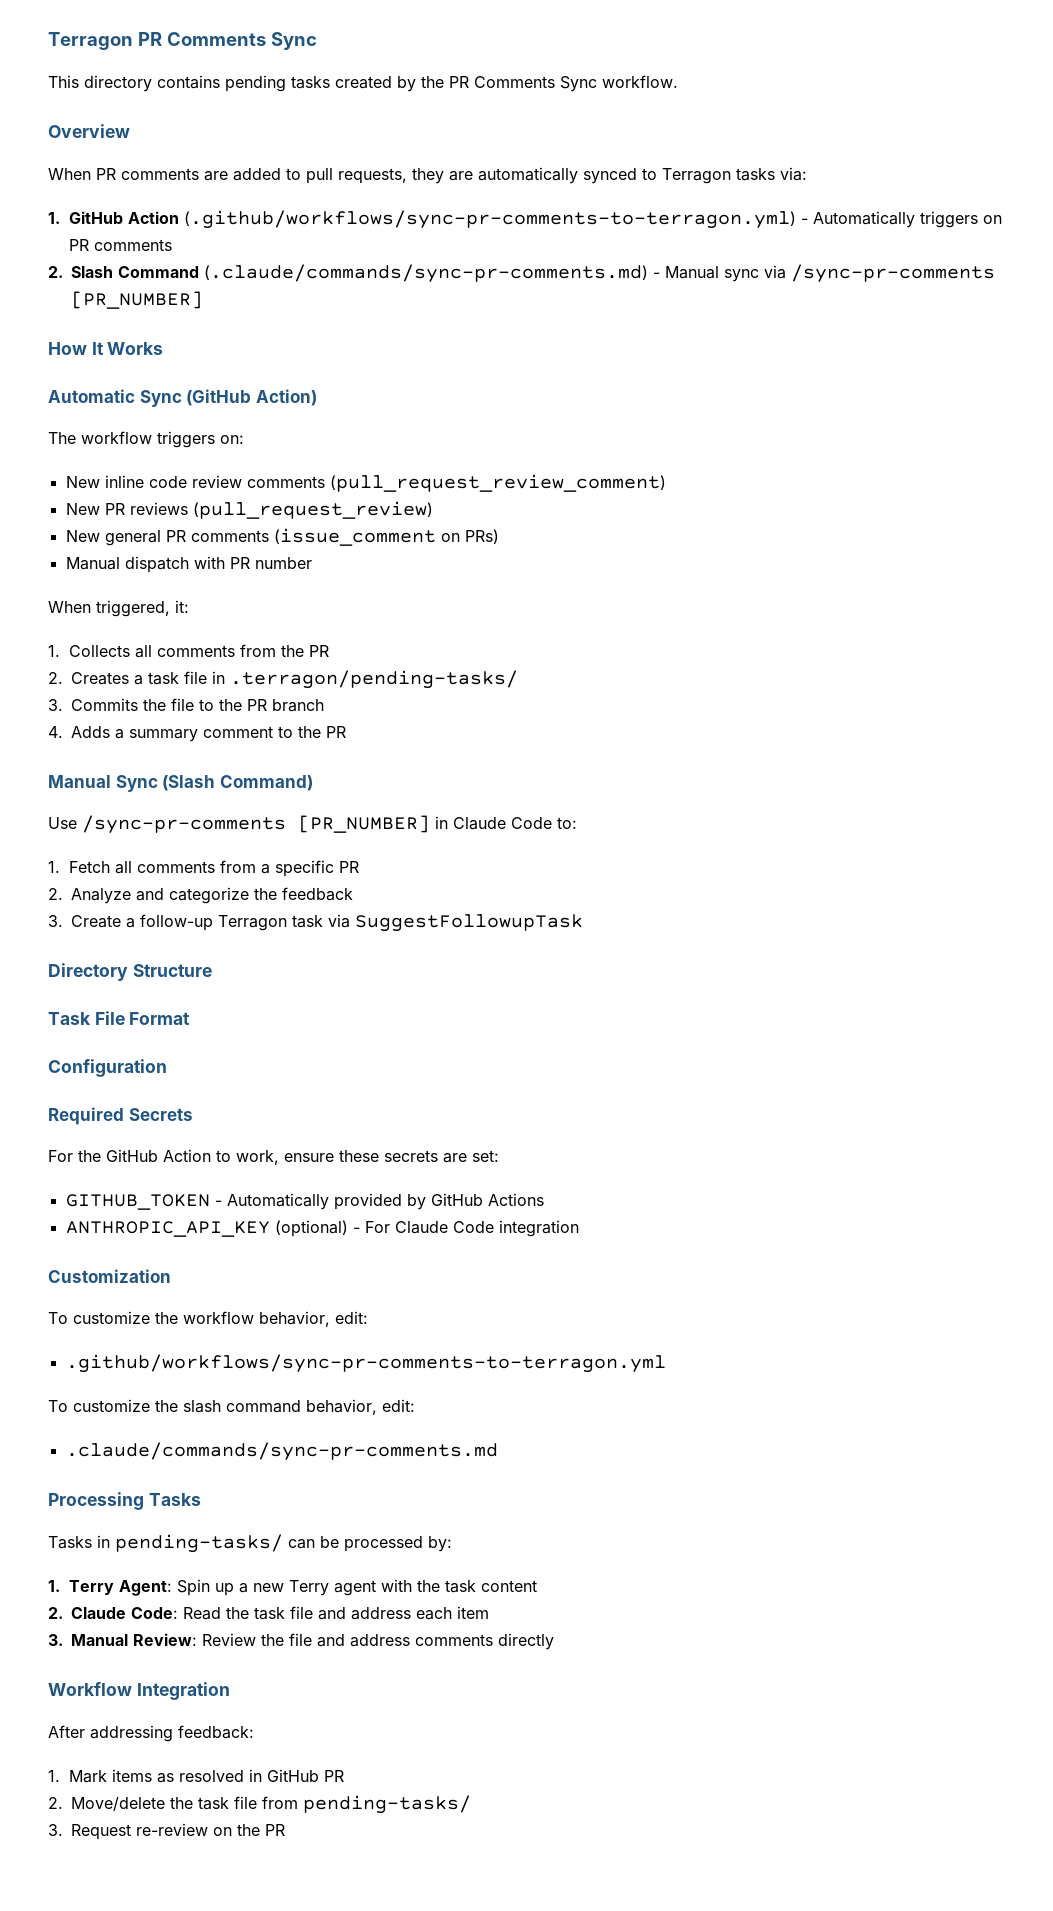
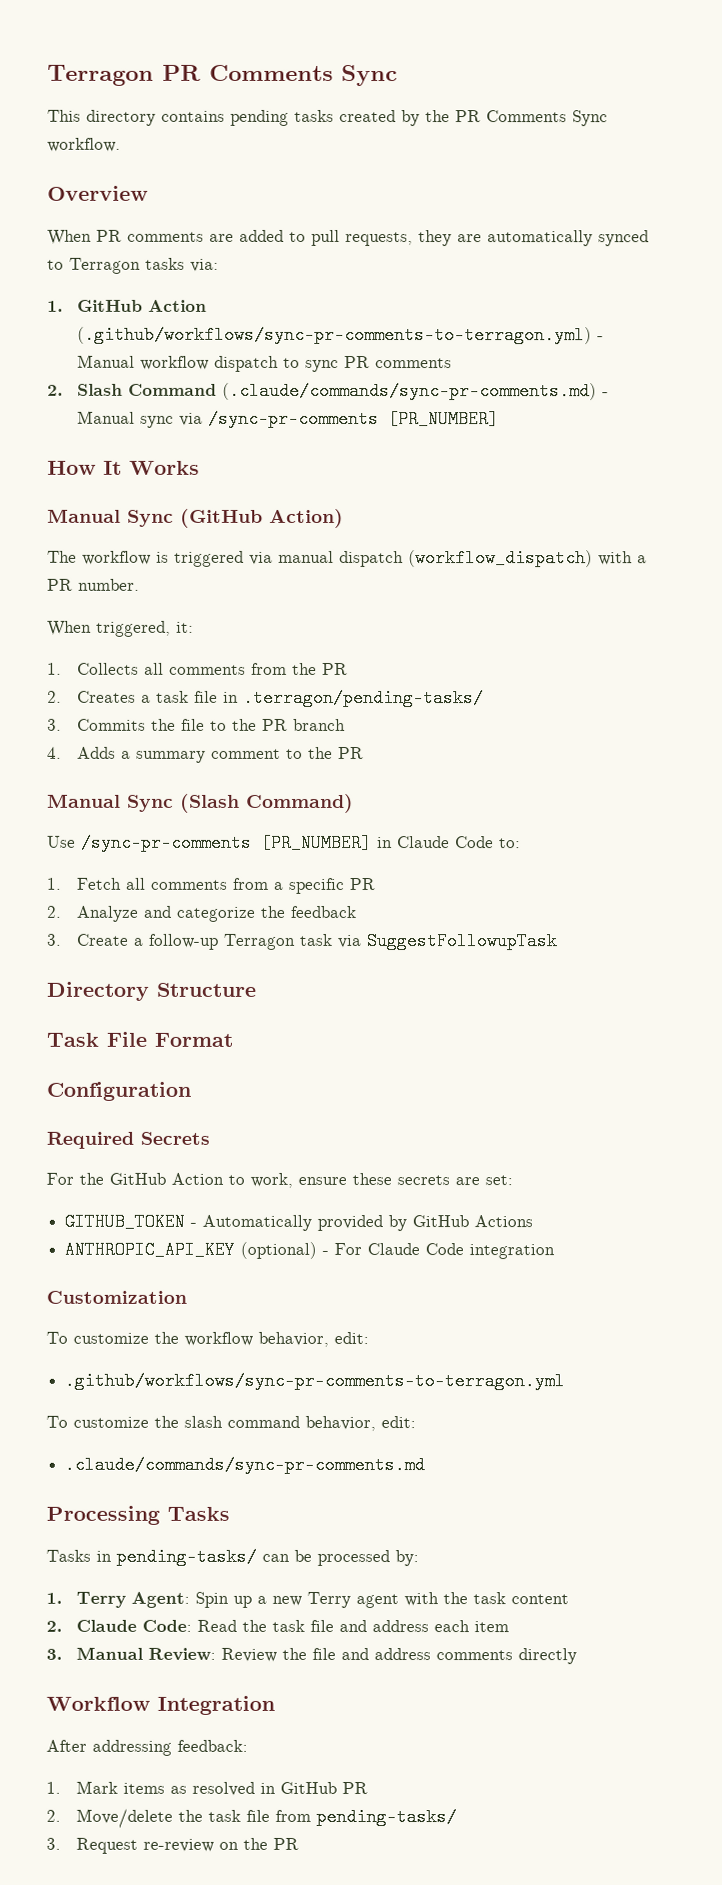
- 1. GitHub Action (.github/workflows/sync-pr-comments-to-terragon.yml) - Automatically triggers on PR comments
+ 1. GitHub Action (.github/workflows/sync-pr-comments-to-terragon.yml) - Manual workflow dispatch to sync PR comments
- Automatic Sync (GitHub Action)
+ Manual Sync (GitHub Action)
- The workflow triggers on:
- New inline code review comments (pull_request_review_comment)
- New PR reviews (pull_request_review)
- New general PR comments (issue_comment on PRs)
- Manual dispatch with PR number
+ The workflow is triggered via manual dispatch (workflow_dispatch) with a PR number.

